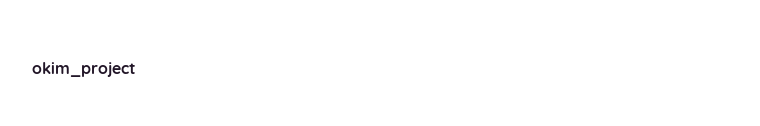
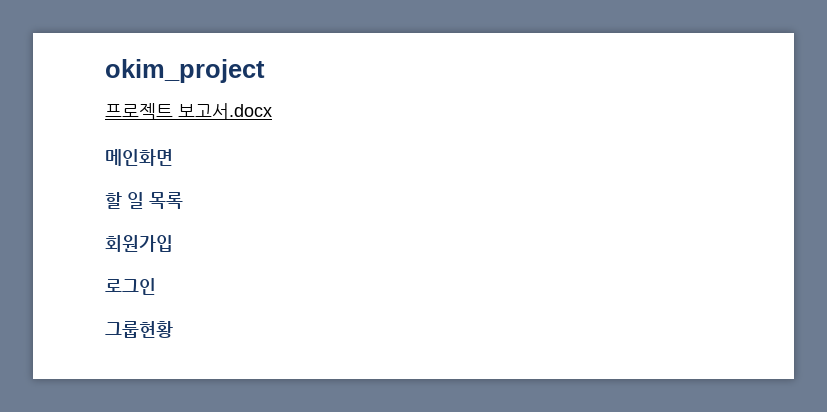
+ 프로젝트 보고서.docx
+ 메인화면
+ 할 일 목록
+ 회원가입
+ 로그인
+ 그룹현황

